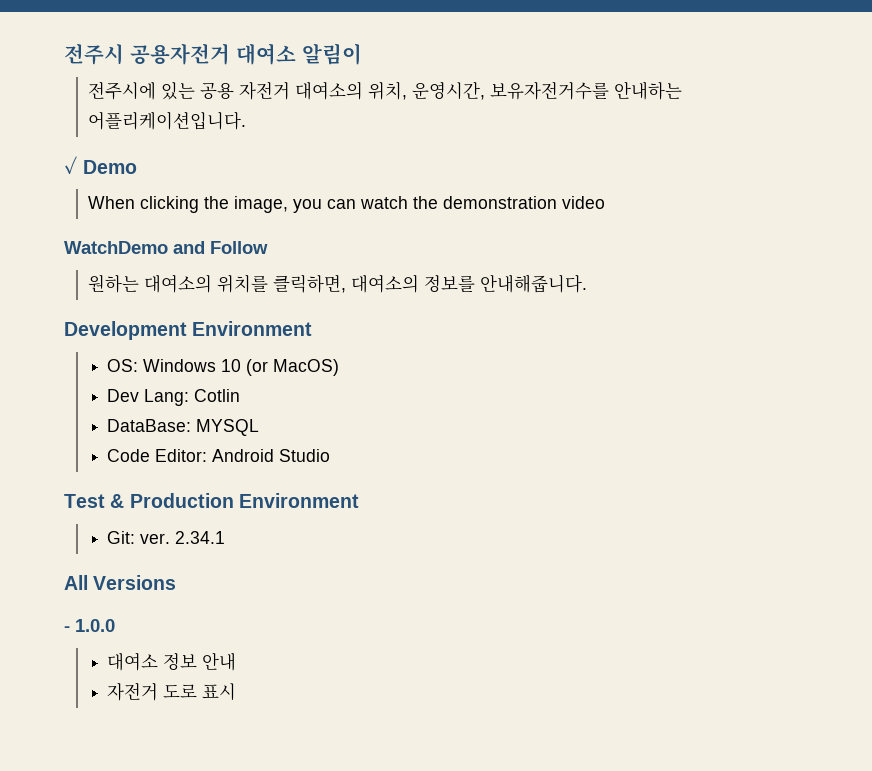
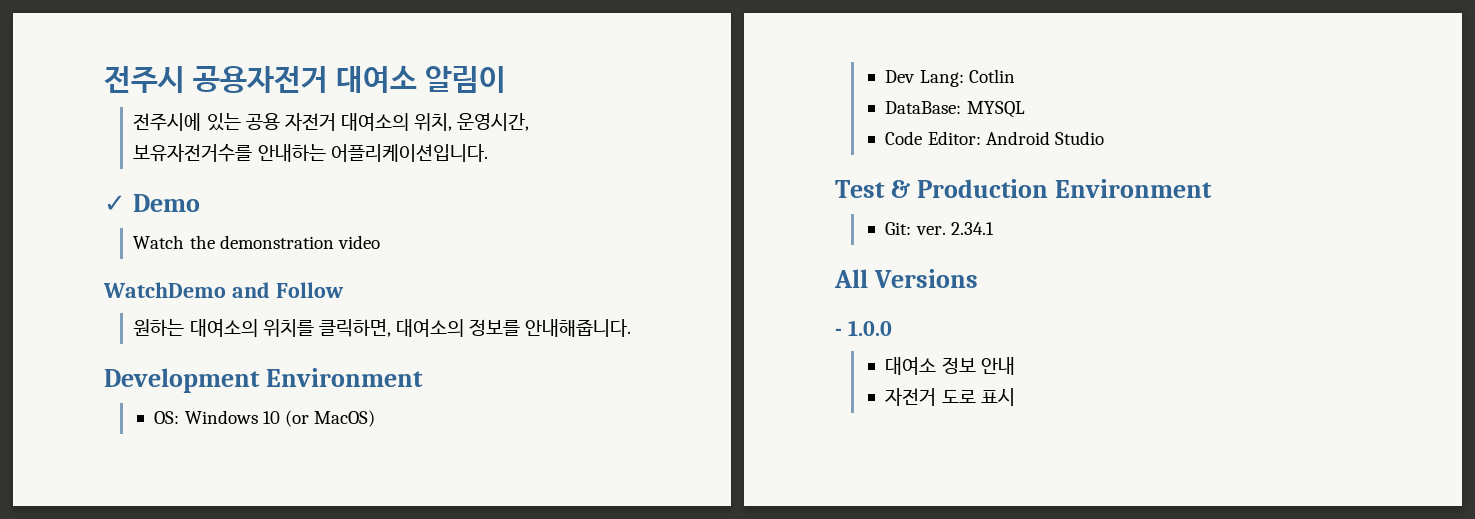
- When clicking the image, you can watch the demonstration video
+ Watch the demonstration video

